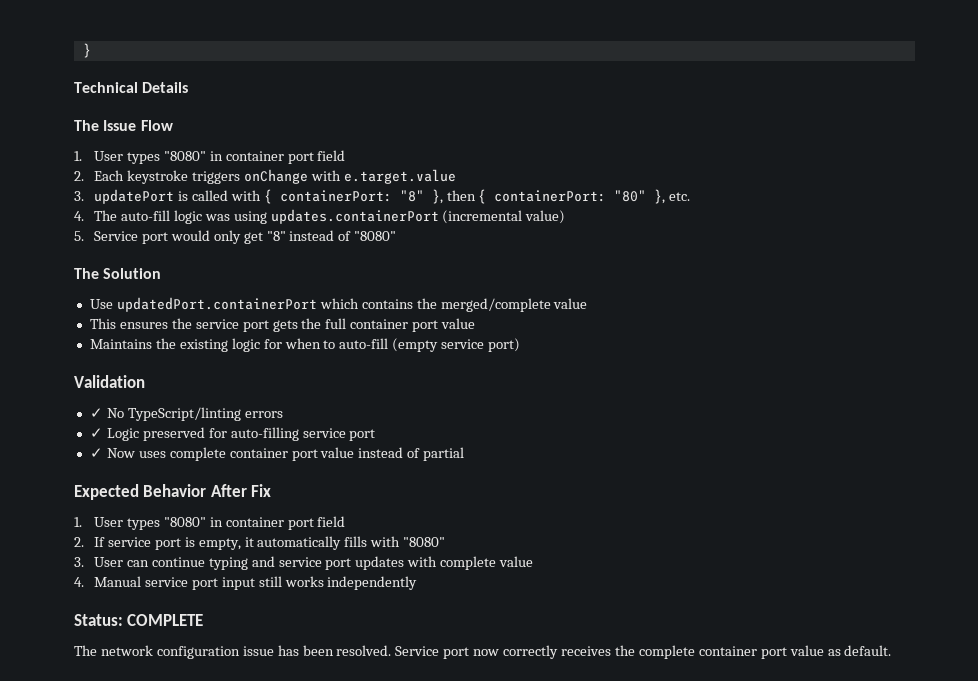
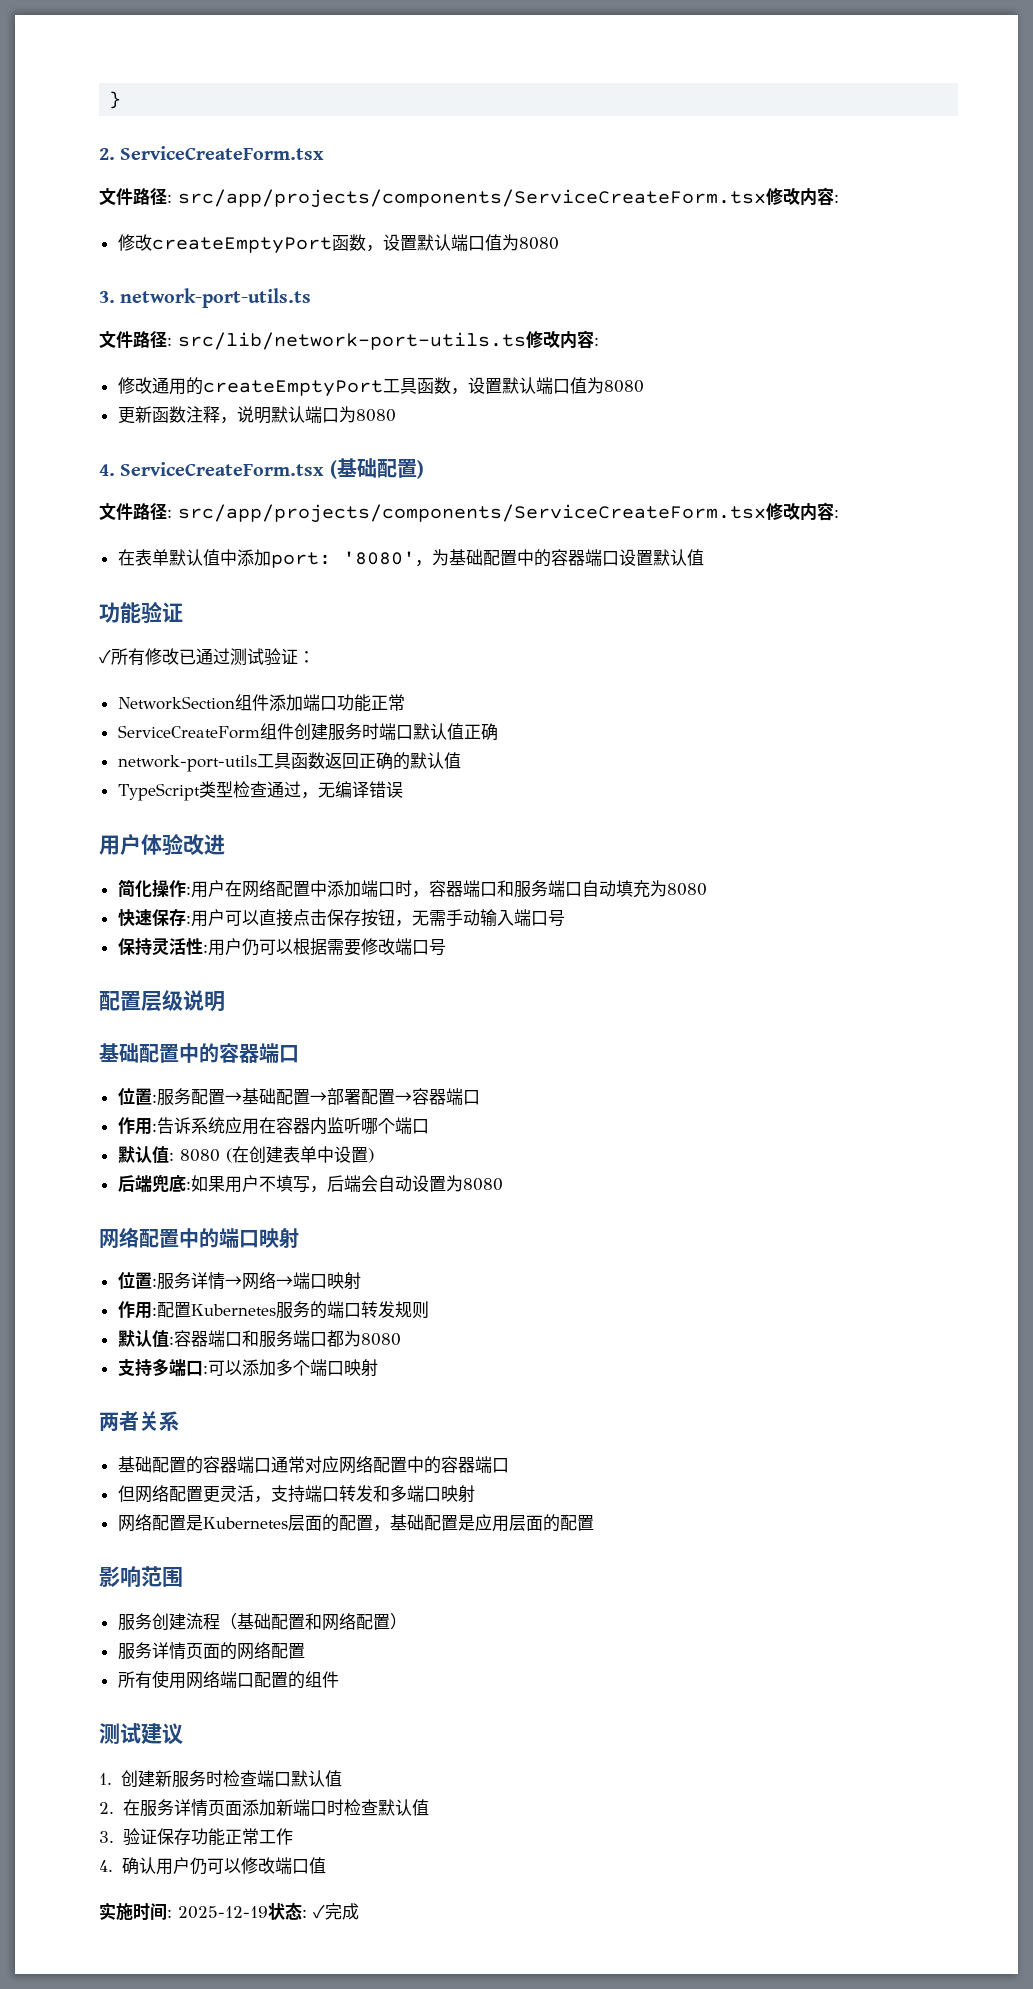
- Technical Details
- The Issue Flow
- 1. User types "8080" in container port field
- 2. Each keystroke triggers onChange with e.target.value
- 3. updatePort is called with { containerPort: "8" }, then { containerPort: "80" }, etc.
- 4. The auto-fill logic was using updates.containerPort (incremental value)
- 5. Service port would only get "8" instead of "8080"
- The Solution
- Use updatedPort.containerPort which contains the merged/complete value
- This ensures the service port gets the full container port value
- Maintains the existing logic for when to auto-fill (empty service port)
- Validation
- ✓ No TypeScript/linting errors
- ✓ Logic preserved for auto-filling service port
- ✓ Now uses complete container port value instead of partial
- Expected Behavior After Fix
- 1. User types "8080" in container port field
- 2. If service port is empty, it automatically fills with "8080"
- 3. User can continue typing and service port updates with complete value
- 4. Manual service port input still works independently
- Status: COMPLETE
- The network configuration issue has been resolved. Service port now correctly receives the complete container port value as default.
+ 2. ServiceCreateForm.tsx
+ 文件路径: src/app/projects/components/ServiceCreateForm.tsx修改内容:
+ 修改createEmptyPort函数，设置默认端口值为8080
+ 3. network-port-utils.ts
+ 文件路径: src/lib/network-port-utils.ts修改内容:
+ 修改通用的createEmptyPort工具函数，设置默认端口值为8080
+ 更新函数注释，说明默认端口为8080
+ 4. ServiceCreateForm.tsx (基础配置)
+ 文件路径: src/app/projects/components/ServiceCreateForm.tsx修改内容:
+ 在表单默认值中添加port: '8080'，为基础配置中的容器端口设置默认值
+ 功能验证
+ ✓所有修改已通过测试验证：
+ NetworkSection组件添加端口功能正常
+ ServiceCreateForm组件创建服务时端口默认值正确
+ network-port-utils工具函数返回正确的默认值
+ TypeScript类型检查通过，无编译错误
+ 用户体验改进
+ 简化操作:用户在网络配置中添加端口时，容器端口和服务端口自动填充为8080
+ 快速保存:用户可以直接点击保存按钮，无需手动输入端口号
+ 保持灵活性:用户仍可以根据需要修改端口号
+ 配置层级说明
+ 基础配置中的容器端口
+ 位置:服务配置→基础配置→部署配置→容器端口
+ 作用:告诉系统应用在容器内监听哪个端口
+ 默认值: 8080 (在创建表单中设置)
+ 后端兜底:如果用户不填写，后端会自动设置为8080
+ 网络配置中的端口映射
+ 位置:服务详情→网络→端口映射
+ 作用:配置Kubernetes服务的端口转发规则
+ 默认值:容器端口和服务端口都为8080
+ 支持多端口:可以添加多个端口映射
+ 两者关系
+ 基础配置的容器端口通常对应网络配置中的容器端口
+ 但网络配置更灵活，支持端口转发和多端口映射
+ 网络配置是Kubernetes层面的配置，基础配置是应用层面的配置
+ 影响范围
+ 服务创建流程（基础配置和网络配置）
+ 服务详情页面的网络配置
+ 所有使用网络端口配置的组件
+ 测试建议
+ 1.创建新服务时检查端口默认值
+ 2.在服务详情页面添加新端口时检查默认值
+ 3.验证保存功能正常工作
+ 4.确认用户仍可以修改端口值
+ 实施时间: 2025-12-19状态: ✓完成

